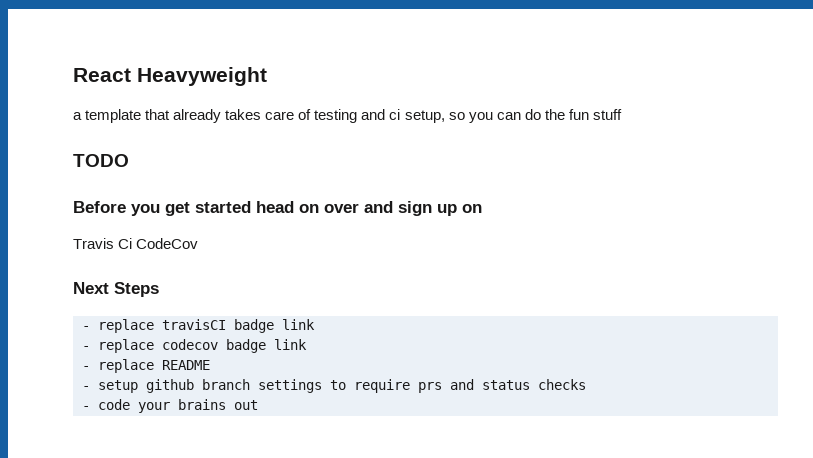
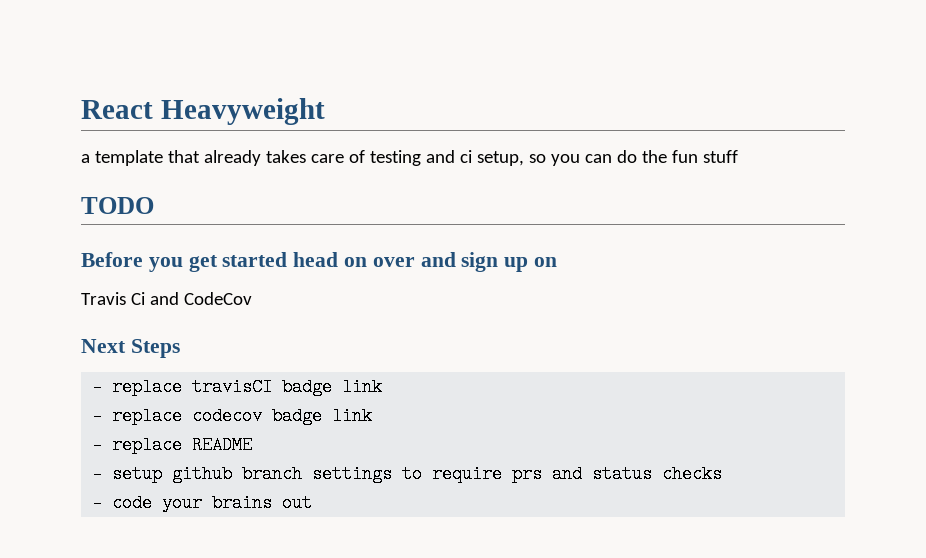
- Travis Ci CodeCov
+ Travis Ci and CodeCov

